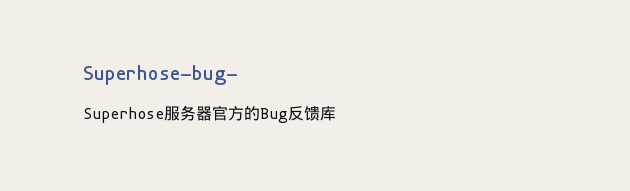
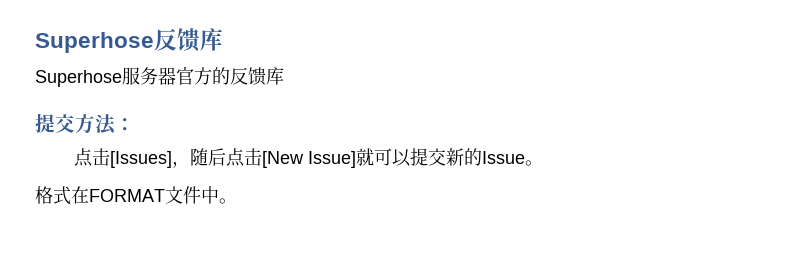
- Superhose-bug-
+ Superhose反馈库
- Superhose服务器官方的Bug反馈库
+ Superhose服务器官方的反馈库
+ 提交方法：
+ 点击[Issues]，随后点击[New Issue]就可以提交新的Issue。
+ 格式在FORMAT文件中。

